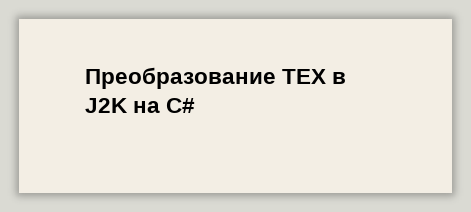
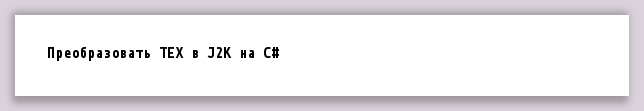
- Преобразование TEX в J2K на C#
+ Преобразовать TEX в J2K на C#

